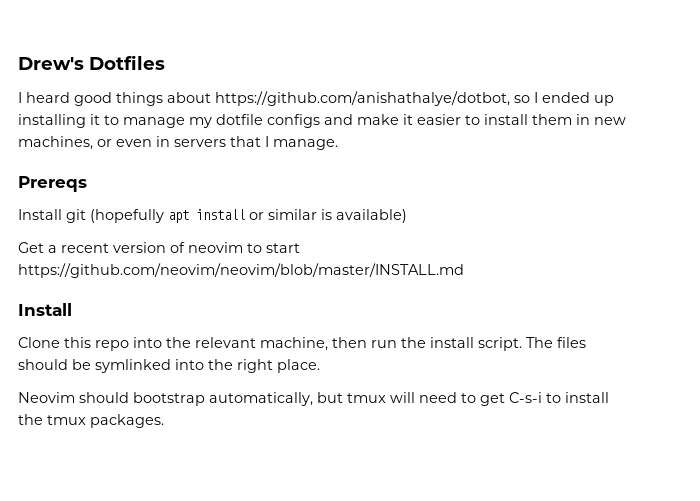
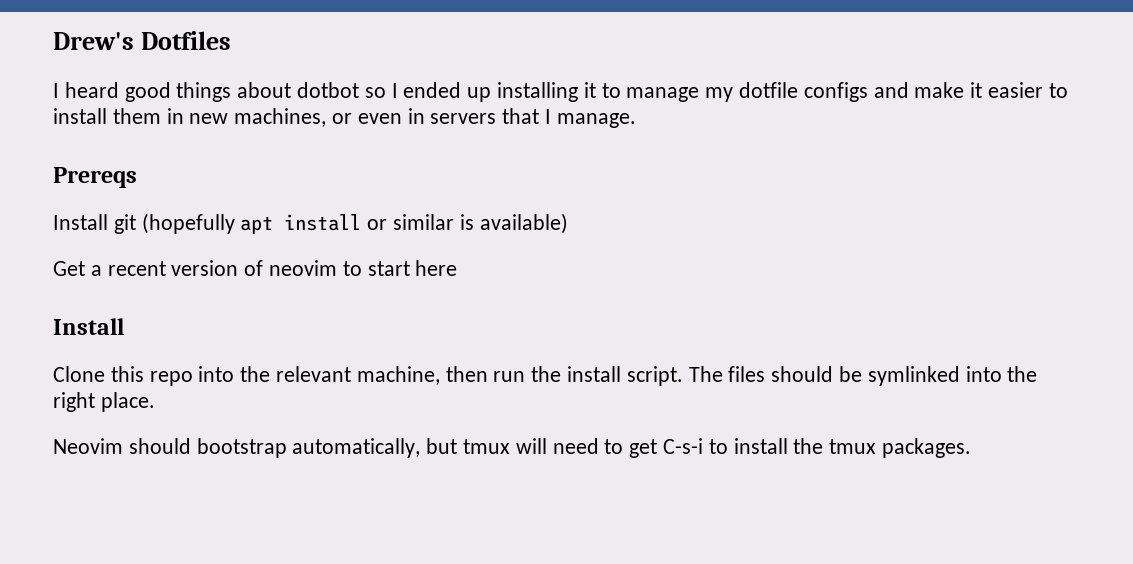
- I heard good things about https://github.com/anishathalye/dotbot, so I ended up installing it to manage my dotfile configs and make it easier to install them in new machines, or even in servers that I manage.
+ I heard good things about dotbot so I ended up installing it to manage my dotfile configs and make it easier to install them in new machines, or even in servers that I manage.
- Get a recent version of neovim to start https://github.com/neovim/neovim/blob/master/INSTALL.md
+ Get a recent version of neovim to start here

